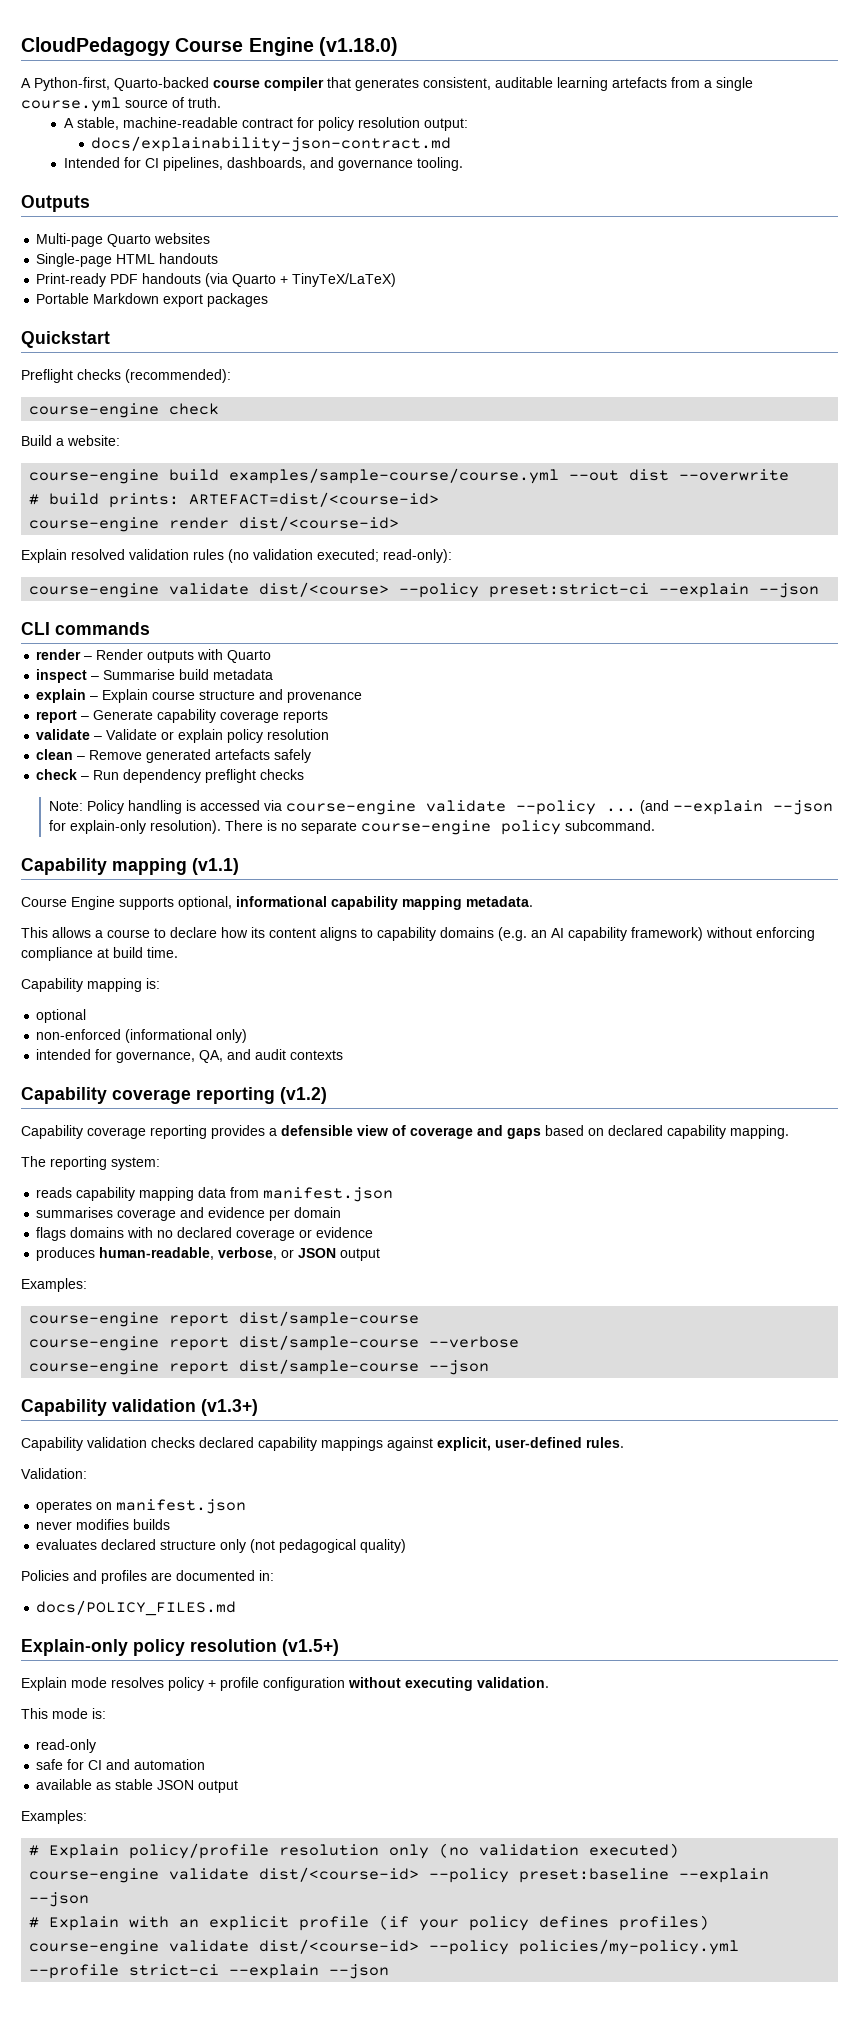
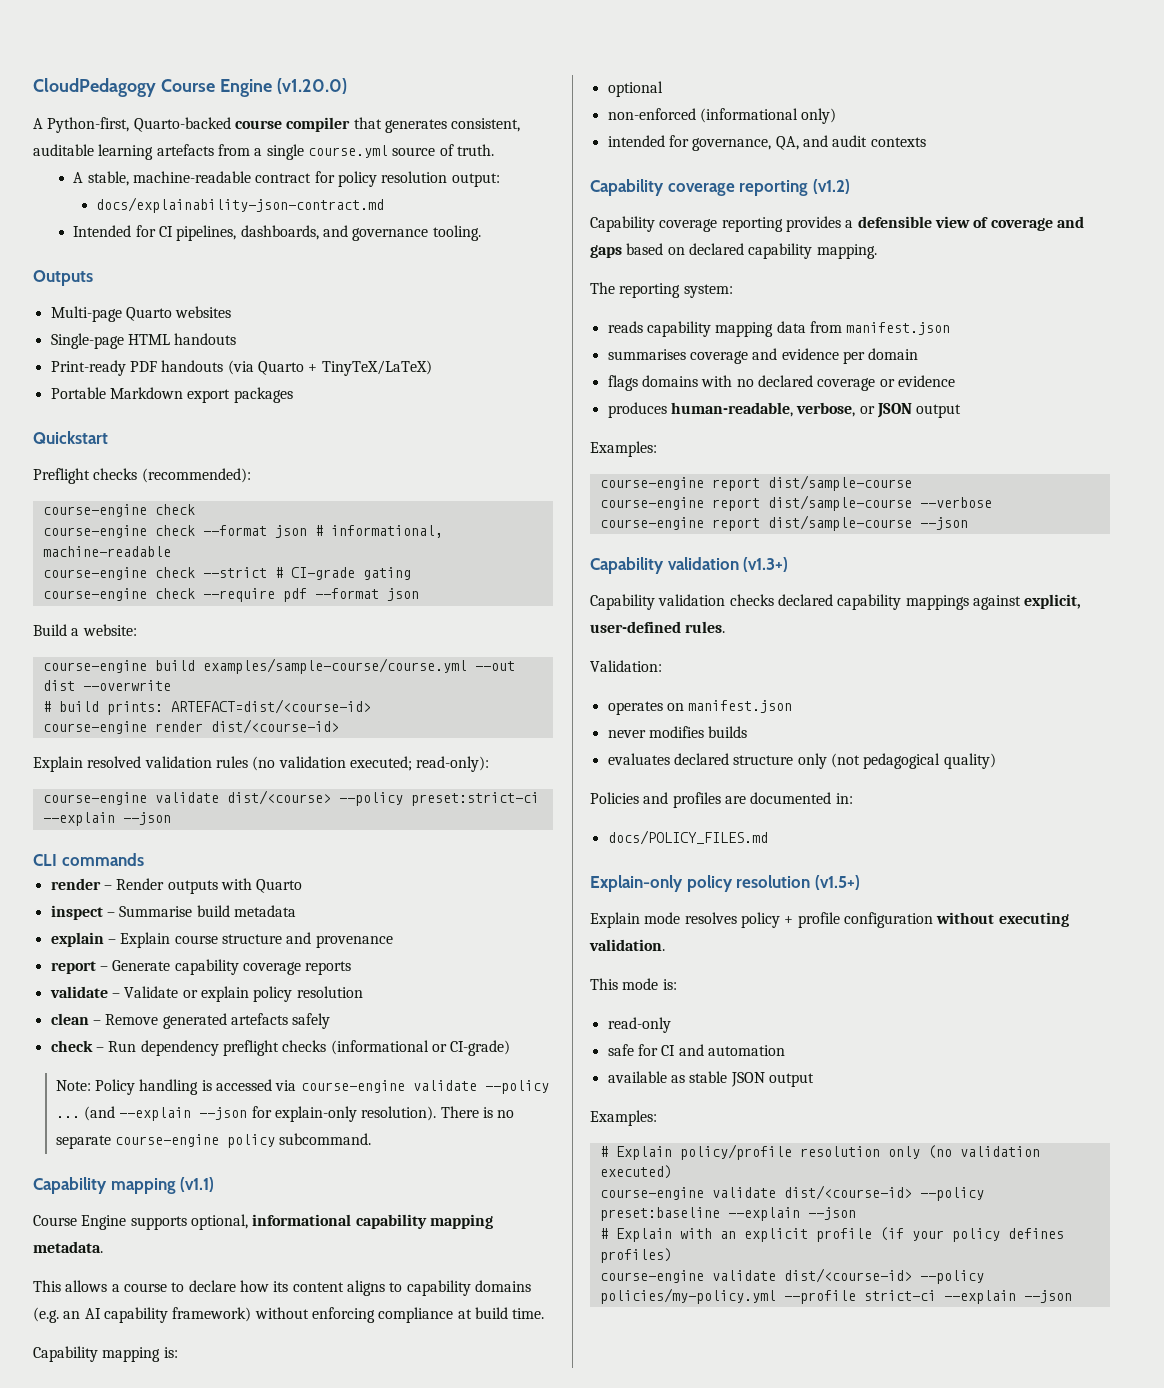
- CloudPedagogy Course Engine (v1.18.0)
+ CloudPedagogy Course Engine (v1.20.0)
+ course-engine check --format json # informational, machine-readable
+ course-engine check --strict # CI-grade gating
+ course-engine check --require pdf --format json
- check – Run dependency preflight checks
+ check – Run dependency preflight checks (informational or CI-grade)

